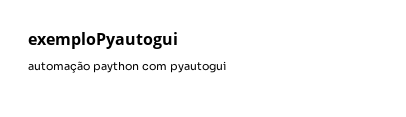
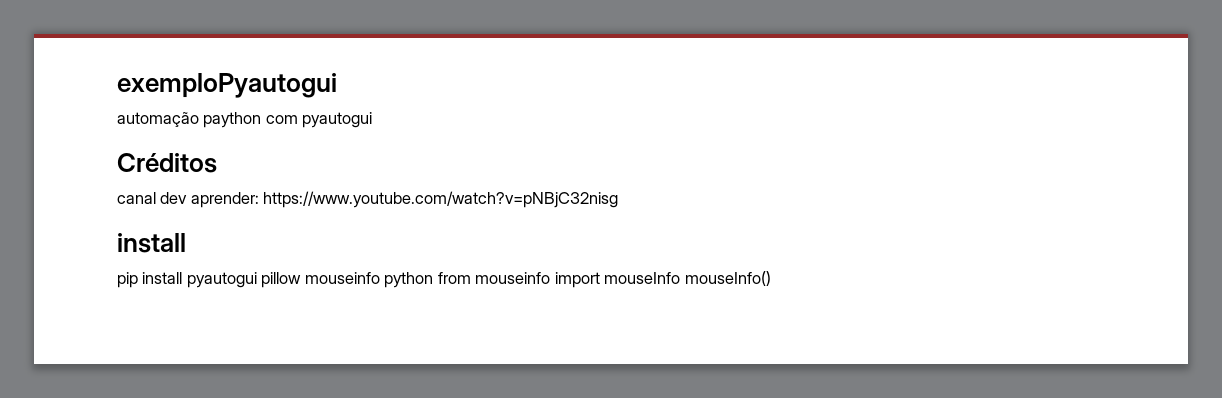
+ Créditos
+ canal dev aprender: https://www.youtube.com/watch?v=pNBjC32nisg
+ install
+ pip install pyautogui pillow mouseinfo python from mouseinfo import mouseInfo mouseInfo()

